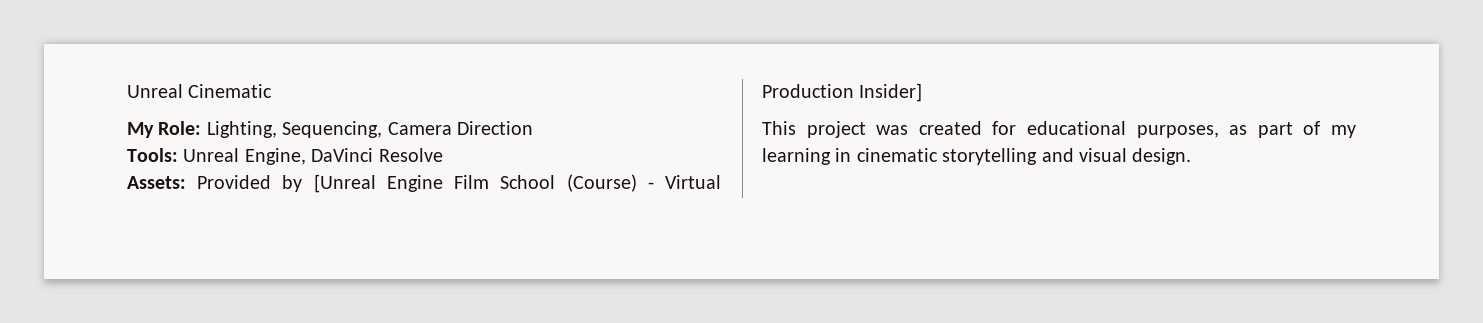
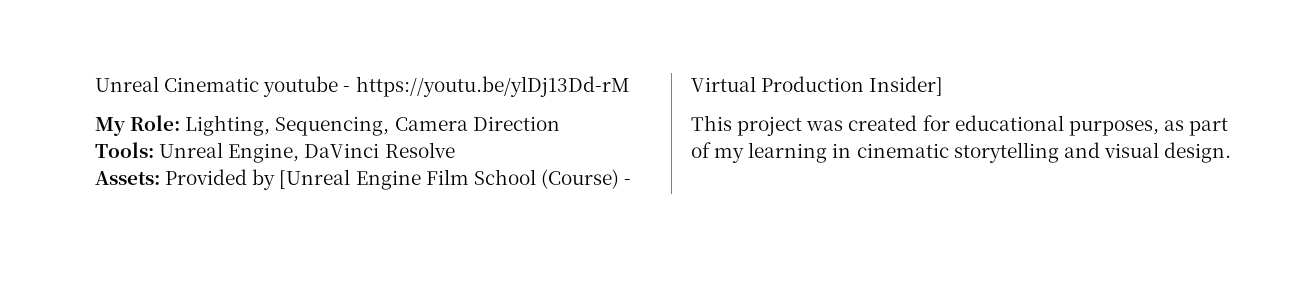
- Unreal Cinematic
+ Unreal Cinematic youtube - https://youtu.be/ylDj13Dd-rM

